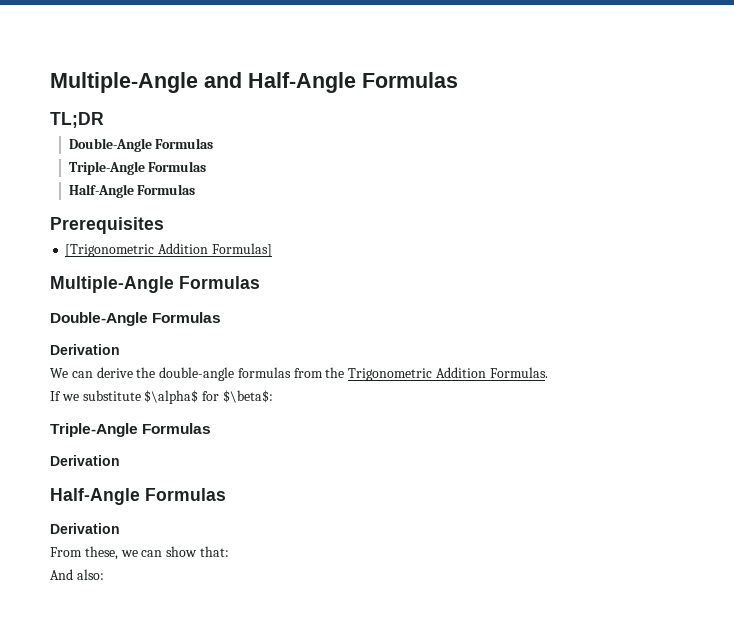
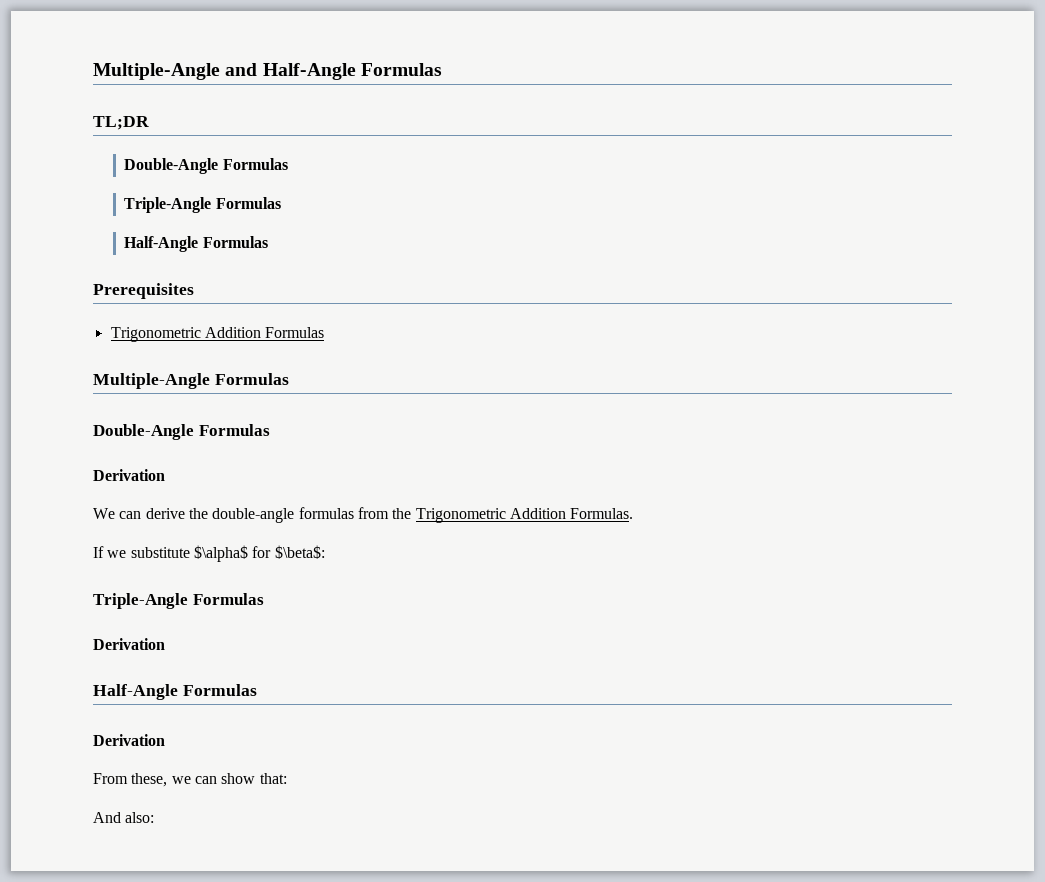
- [Trigonometric Addition Formulas]
+ Trigonometric Addition Formulas

